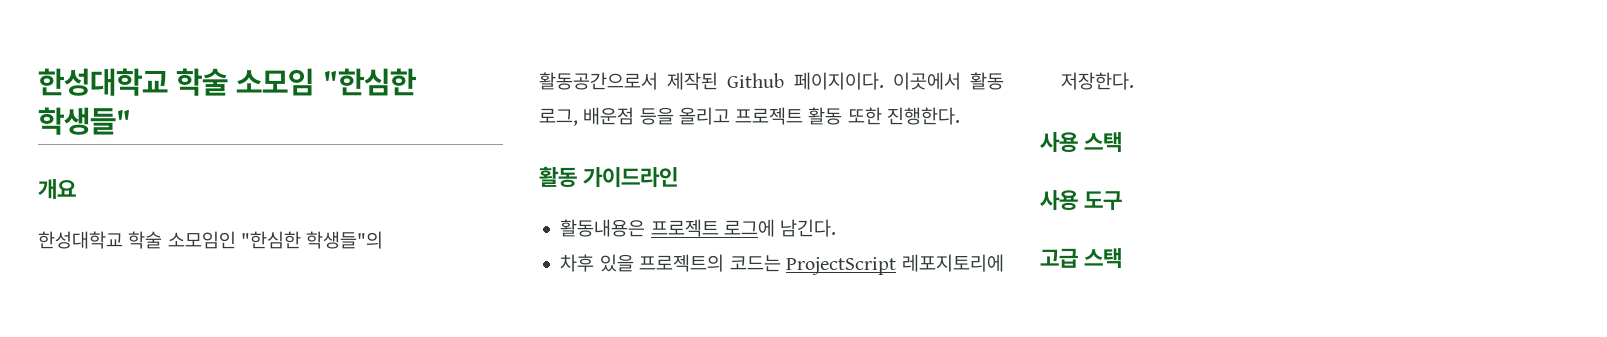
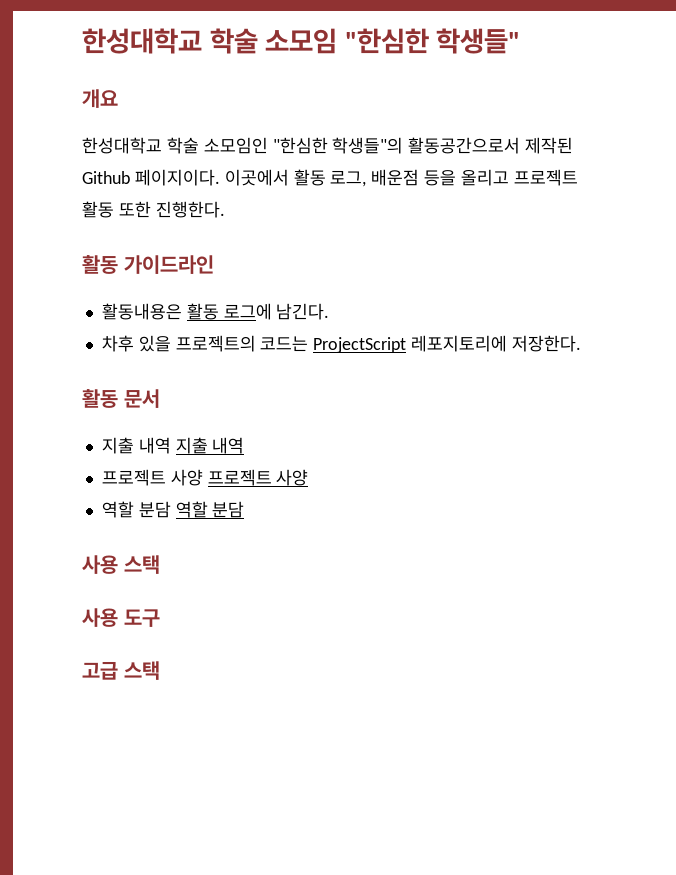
- 활동내용은 프로젝트 로그에 남긴다.
+ 활동내용은 활동 로그에 남긴다.
+ 활동 문서
+ 지출 내역 지출 내역
+ 프로젝트 사양 프로젝트 사양
+ 역할 분담 역할 분담

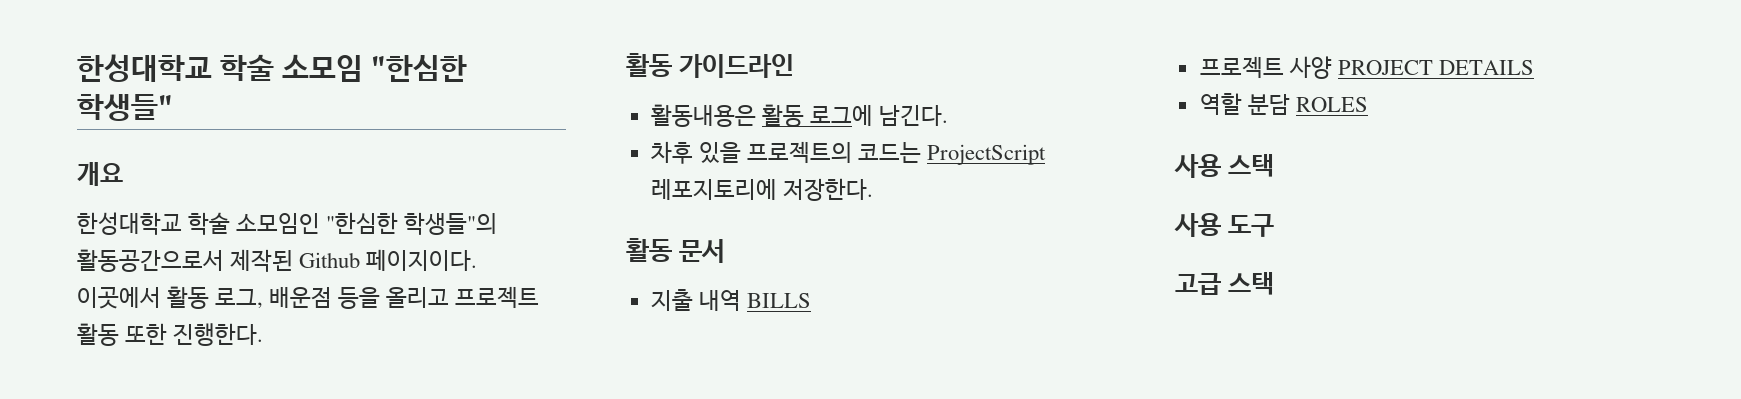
- 지출 내역 지출 내역
- 프로젝트 사양 프로젝트 사양
- 역할 분담 역할 분담
+ 지출 내역 BILLS
+ 프로젝트 사양 PROJECT DETAILS
+ 역할 분담 ROLES

